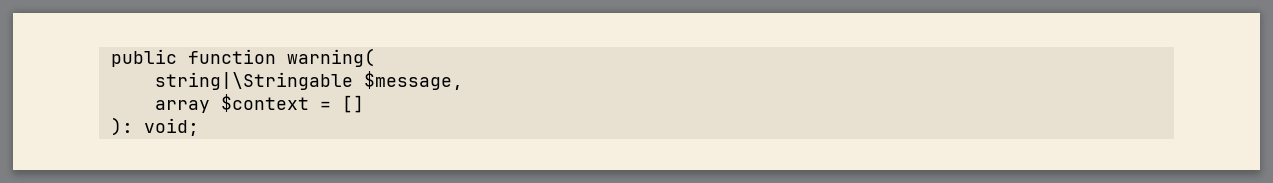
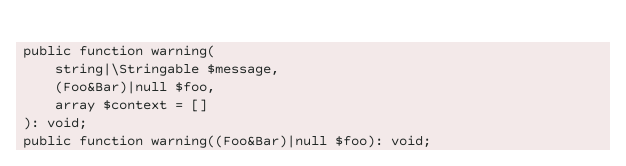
+ (Foo&Bar)|null $foo,
+ public function warning((Foo&Bar)|null $foo): void;

